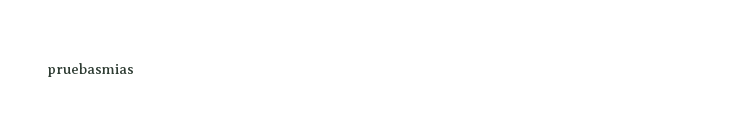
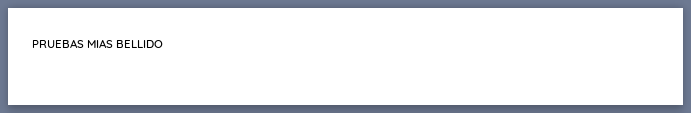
- pruebasmias
+ PRUEBAS MIAS BELLIDO

